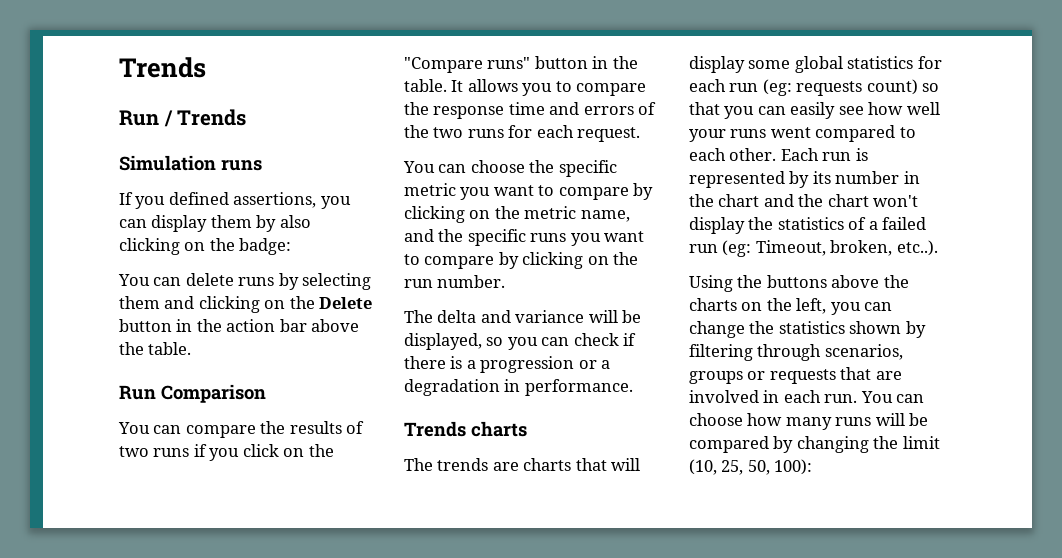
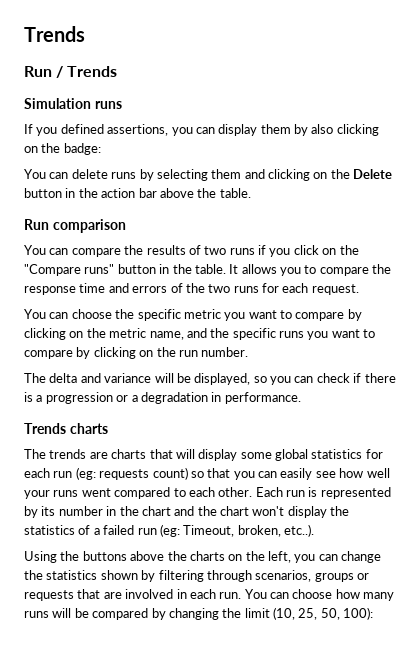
- Run Comparison
+ Run comparison

